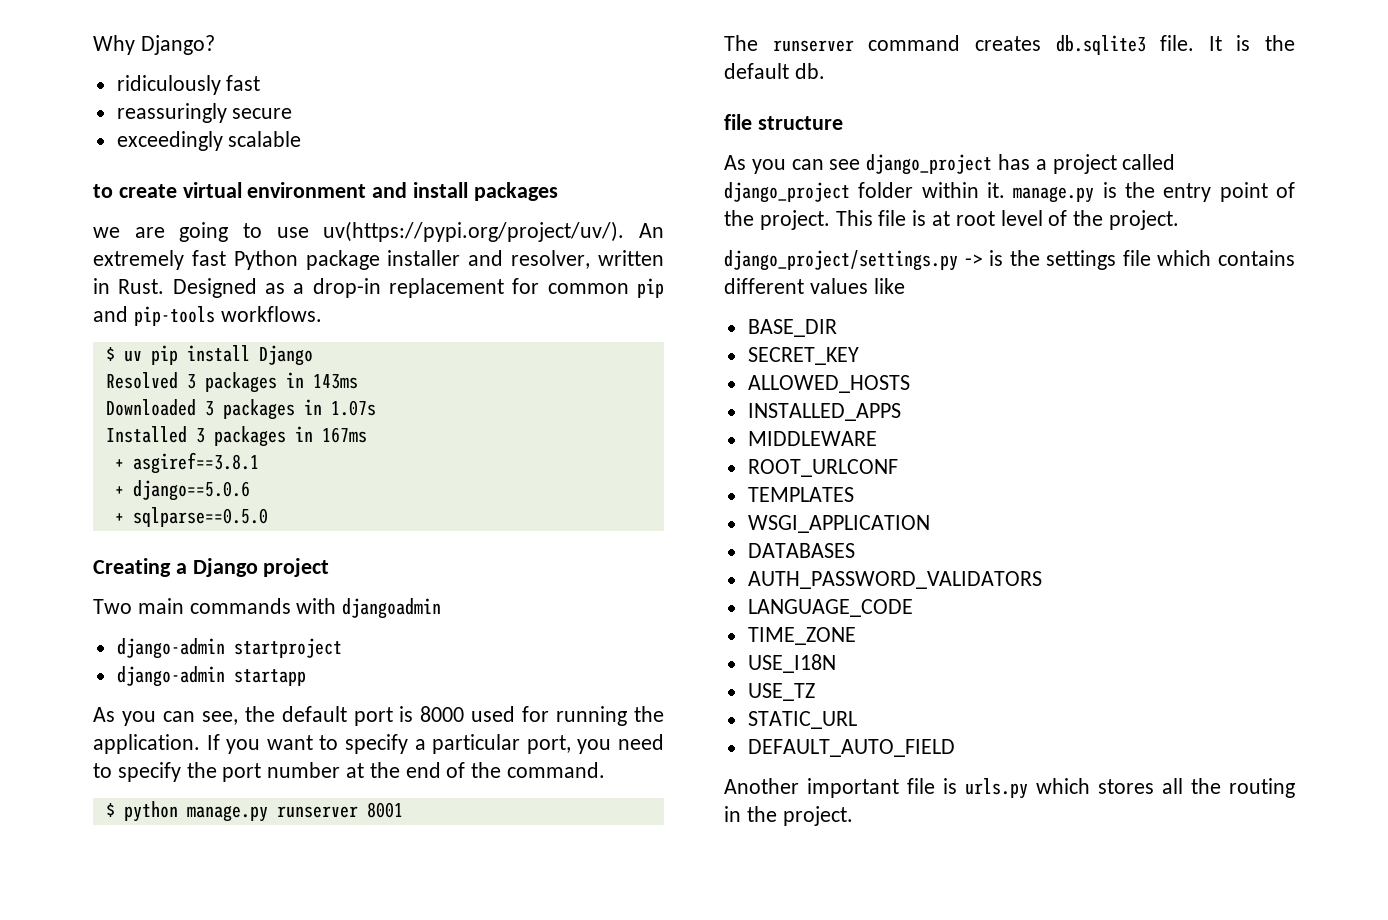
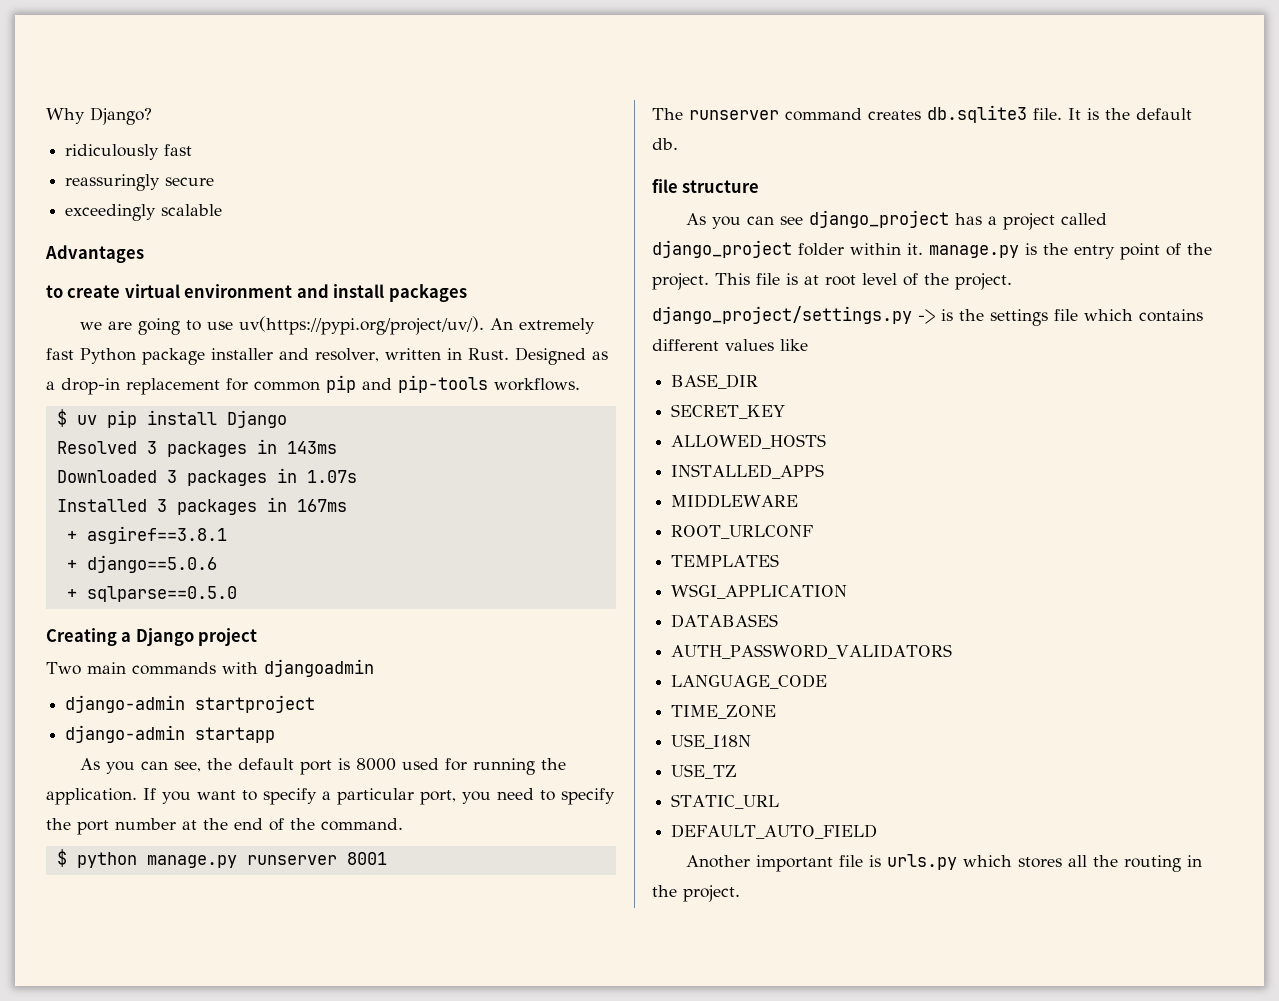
+ Advantages

